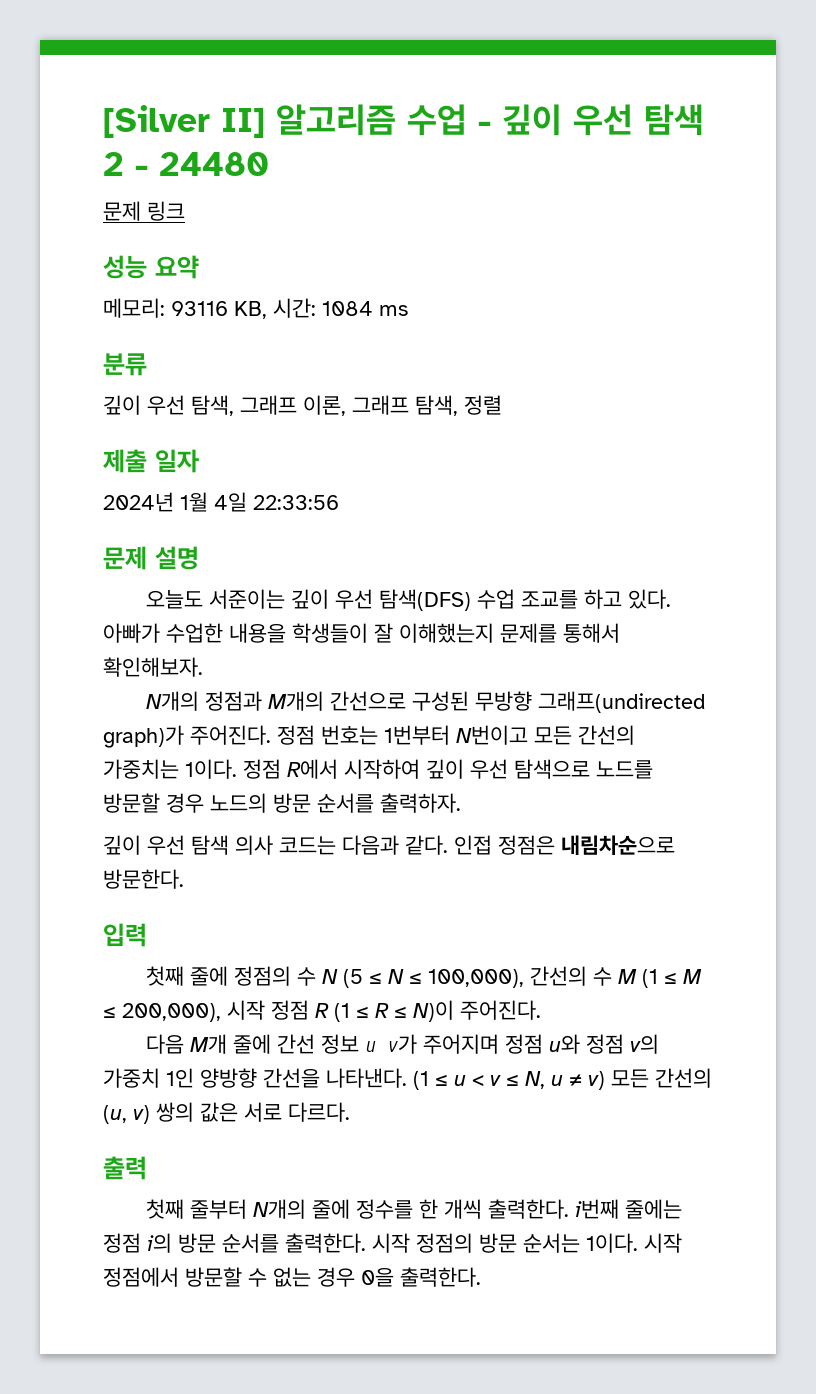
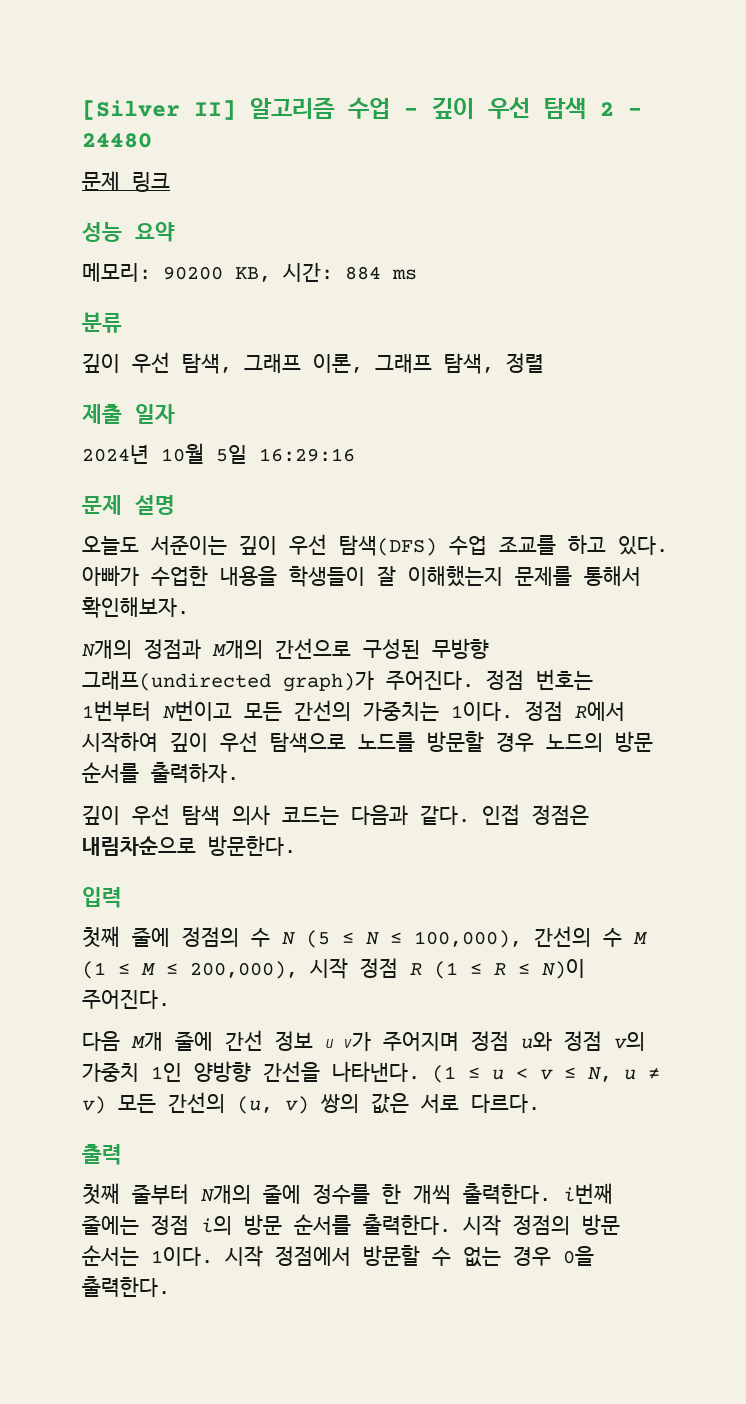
- 메모리: 93116 KB, 시간: 1084 ms
+ 메모리: 90200 KB, 시간: 884 ms
- 2024년 1월 4일 22:33:56
+ 2024년 10월 5일 16:29:16

